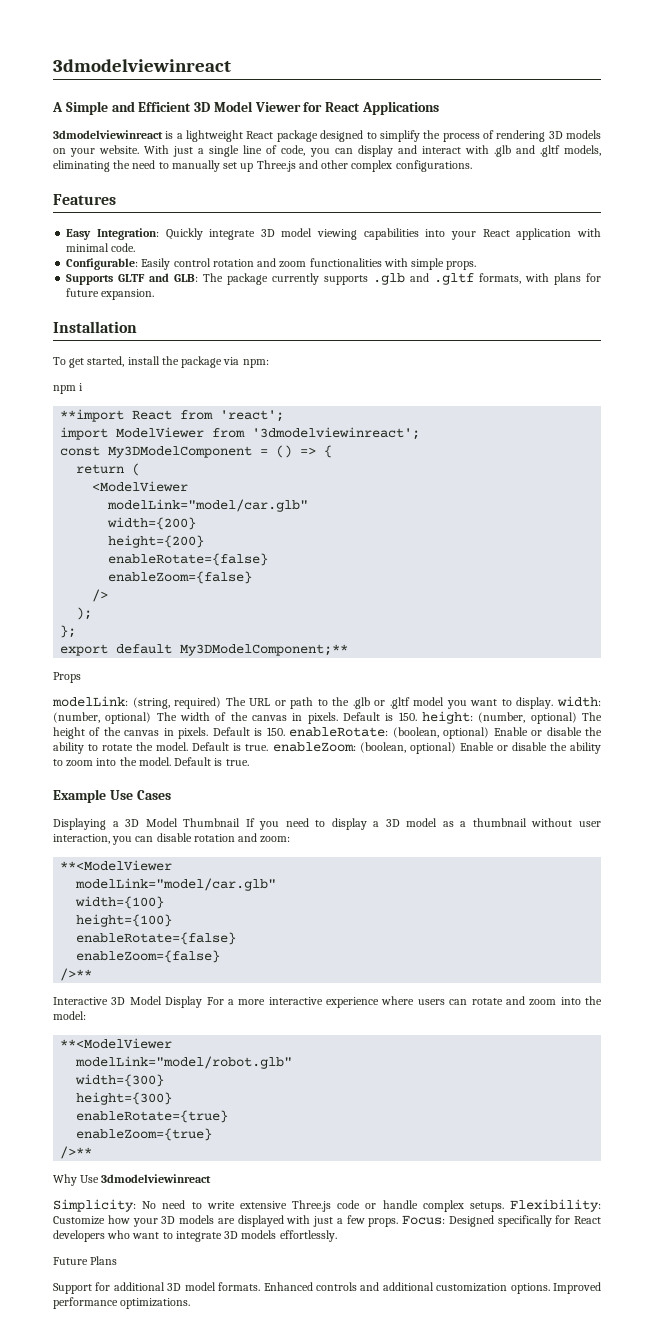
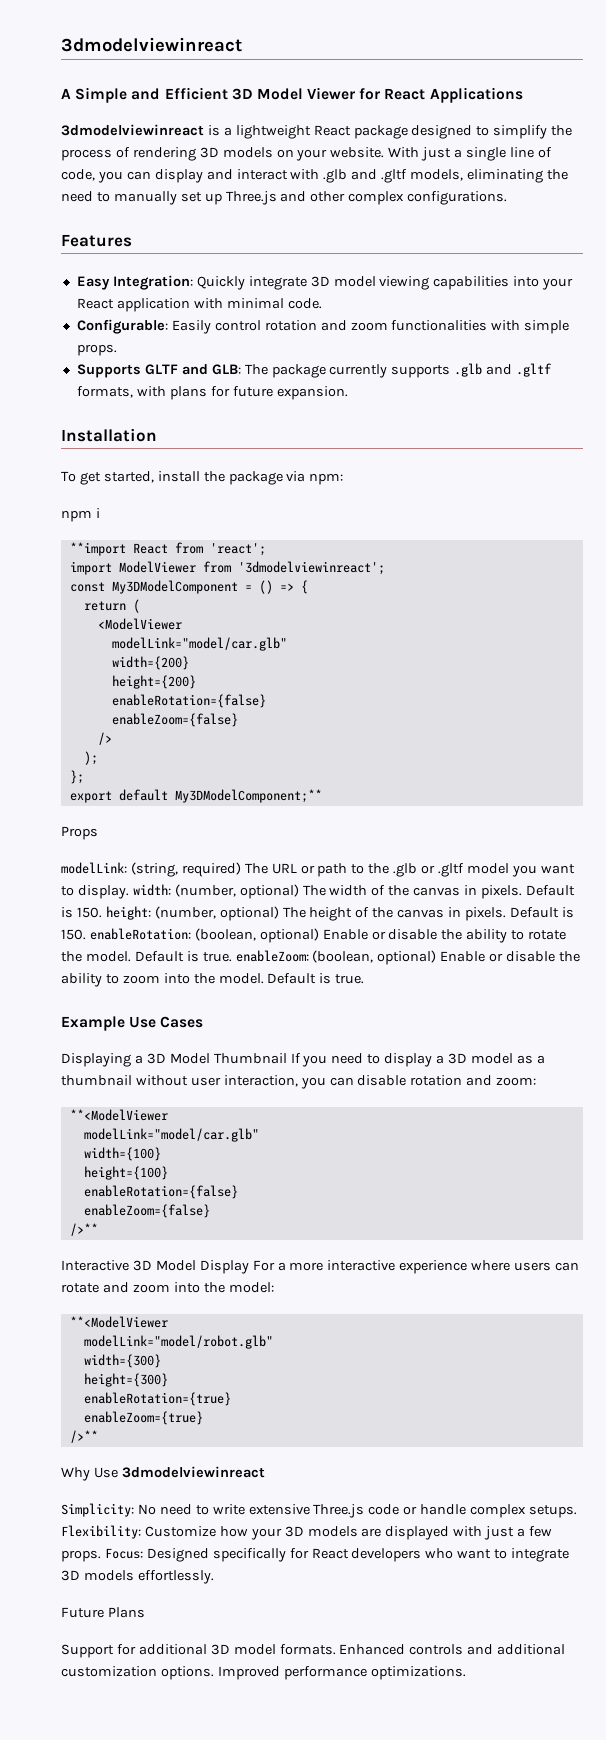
  height={200}
- enableRotate={false}
+ enableRotation={false}
- Default is 150. enableRotate: (boolean, optional) Enable or disable the ability to rotate the model.
+ Default is 150. enableRotation: (boolean, optional) Enable or disable the ability to rotate the model.
  height={100}
- enableRotate={false}
+ enableRotation={false}
- enableRotate={true}
+ enableRotation={true}

